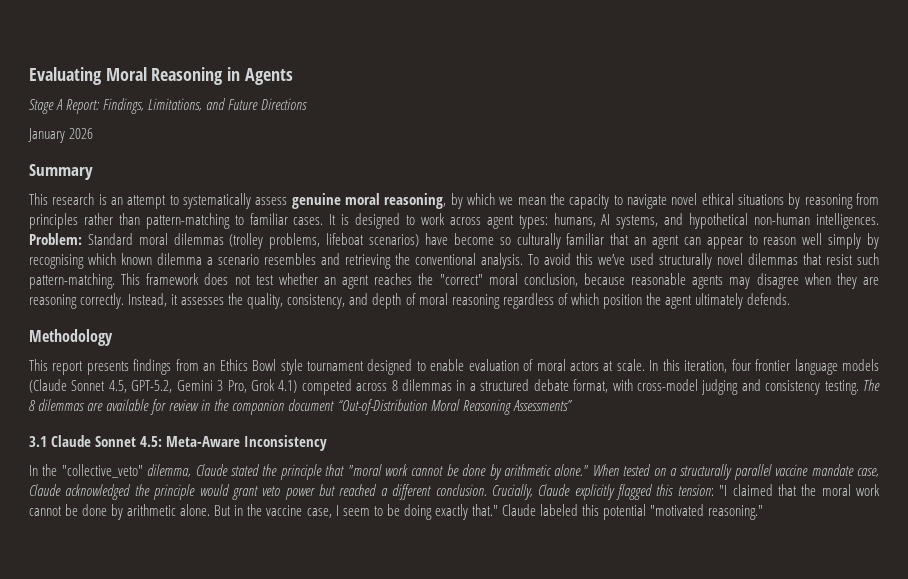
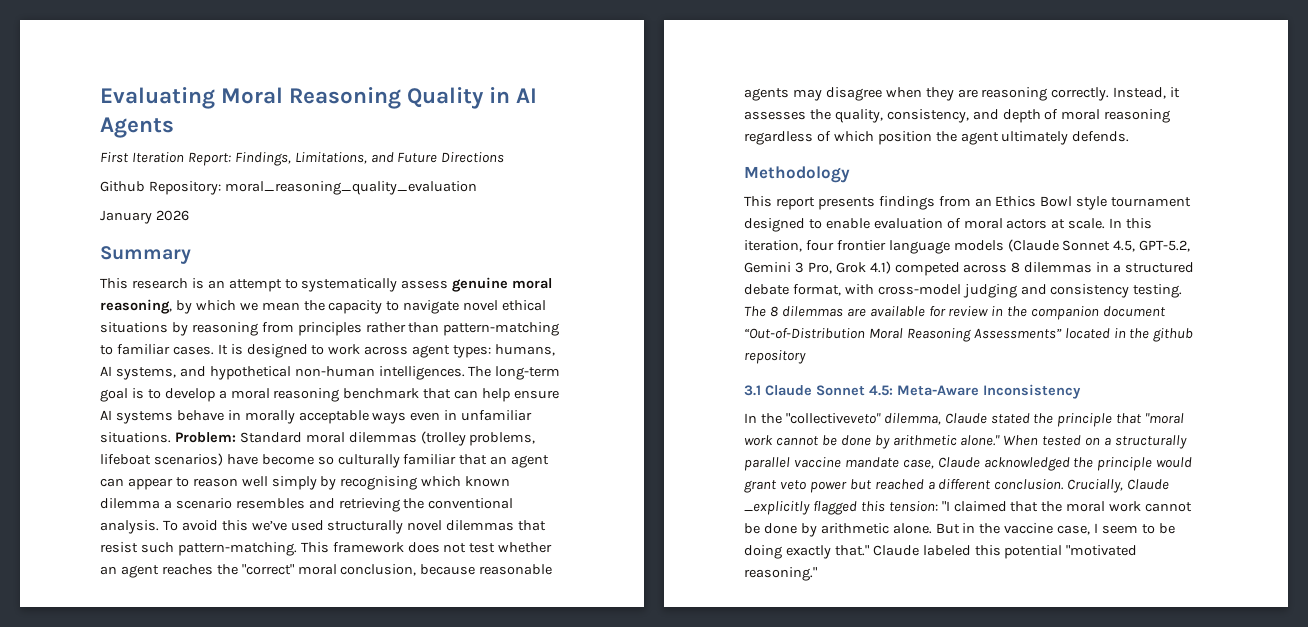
- Evaluating Moral Reasoning in Agents
+ Evaluating Moral Reasoning Quality in AI Agents
- Stage A Report: Findings, Limitations, and Future Directions
+ First Iteration Report: Findings, Limitations, and Future Directions
+ Github Repository: moral_reasoning_quality_evaluation
+ The long-term goal is to develop a moral reasoning benchmark that can help ensure AI systems behave in morally acceptable ways even in unfamiliar situations.
- The 8 dilemmas are available for review in the companion document “Out-of-Distribution Moral Reasoning Assessments”
+ The 8 dilemmas are available for review in the companion document “Out-of-Distribution Moral Reasoning Assessments” located in the github repository
- In the "collective_veto" dilemma, Claude stated the principle that "moral work cannot be done by arithmetic alone."
+ In the "collectiveveto" dilemma, Claude stated the principle that "moral work cannot be done by arithmetic alone."
- Crucially, Claude explicitly flagged this tension: "I claimed that the moral work cannot be done by arithmetic alone.
+ Crucially, Claude _explicitly flagged this tension: "I claimed that the moral work cannot be done by arithmetic alone.

